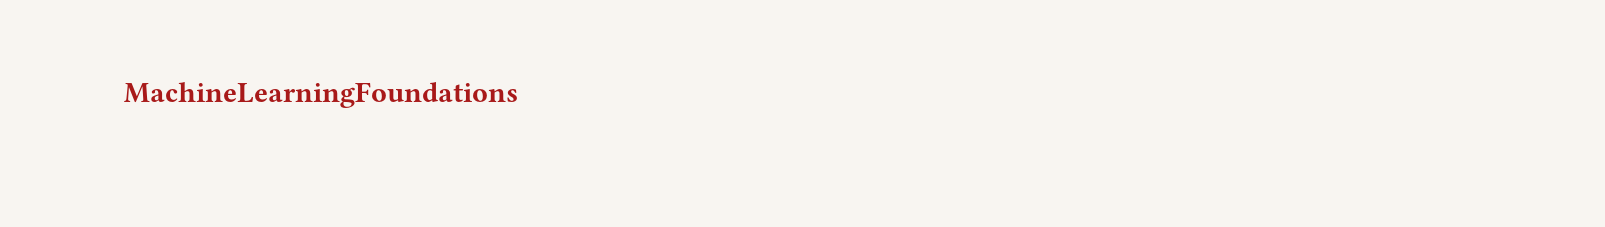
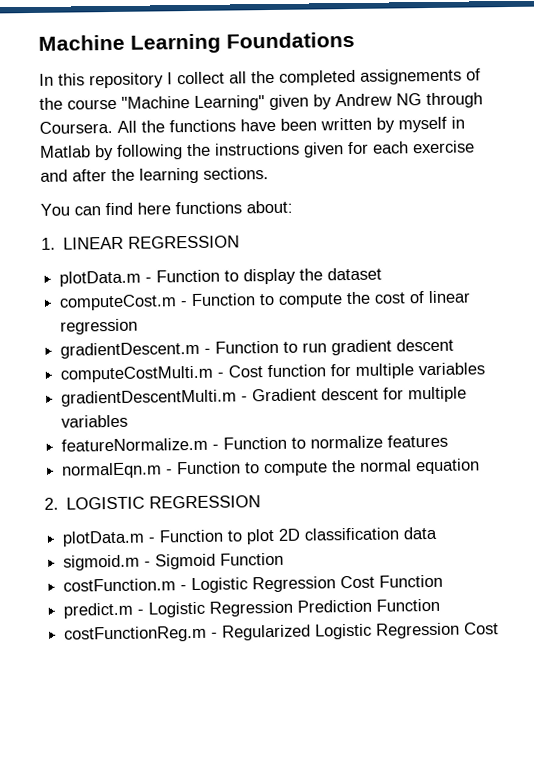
- MachineLearningFoundations
+ Machine Learning Foundations
+ In this repository I collect all the completed assignements of the course "Machine Learning" given by Andrew NG through Coursera. All the functions have been written by myself in Matlab by following the instructions given for each exercise and after the learning sections.
+ You can find here functions about:
+ 1. LINEAR REGRESSION
+ plotData.m - Function to display the dataset
+ computeCost.m - Function to compute the cost of linear regression
+ gradientDescent.m - Function to run gradient descent
+ computeCostMulti.m - Cost function for multiple variables
+ gradientDescentMulti.m - Gradient descent for multiple variables
+ featureNormalize.m - Function to normalize features
+ normalEqn.m - Function to compute the normal equation
+ 2. LOGISTIC REGRESSION
+ plotData.m - Function to plot 2D classification data
+ sigmoid.m - Sigmoid Function
+ costFunction.m - Logistic Regression Cost Function
+ predict.m - Logistic Regression Prediction Function
+ costFunctionReg.m - Regularized Logistic Regression Cost

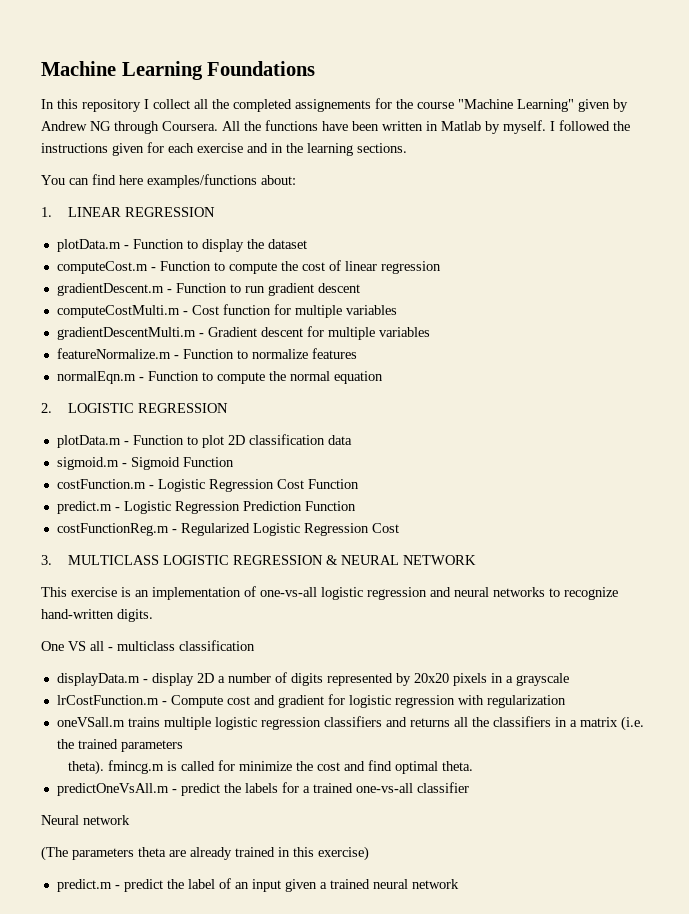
- In this repository I collect all the completed assignements of the course "Machine Learning" given by Andrew NG through Coursera.
+ In this repository I collect all the completed assignements for the course "Machine Learning" given by Andrew NG through Coursera.
- All the functions have been written by myself in Matlab by following the instructions given for each exercise and after the learning sections.
+ All the functions have been written in Matlab by myself. I followed the instructions given for each exercise and in the learning sections.
- You can find here functions about:
+ You can find here examples/functions about:
+ 3. MULTICLASS LOGISTIC REGRESSION & NEURAL NETWORK
+ This exercise is an implementation of one-vs-all logistic regression and neural networks to recognize hand-written digits.
+ One VS all - multiclass classification
+ displayData.m - display 2D a number of digits represented by 20x20 pixels in a grayscale
+ lrCostFunction.m - Compute cost and gradient for logistic regression with regularization
+ oneVSall.m trains multiple logistic regression classifiers and returns all the classifiers in a matrix (i.e. the trained parameters
+ theta). fmincg.m is called for minimize the cost and find optimal theta.
+ predictOneVsAll.m - predict the labels for a trained one-vs-all classifier
+ Neural network
+ (The parameters theta are already trained in this exercise)
+ predict.m - predict the label of an input given a trained neural network

